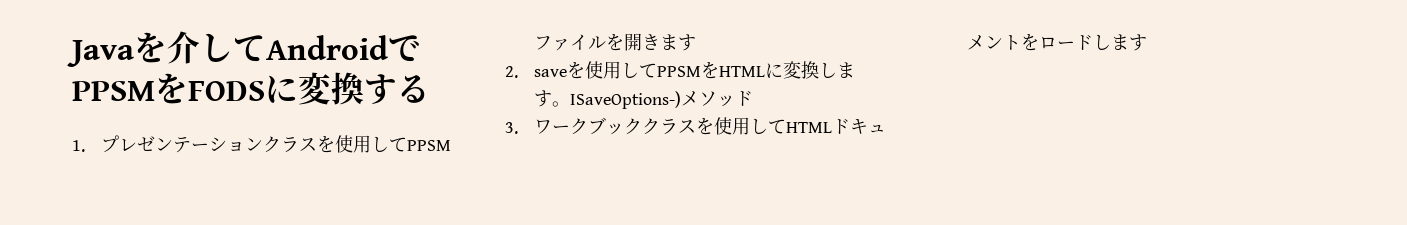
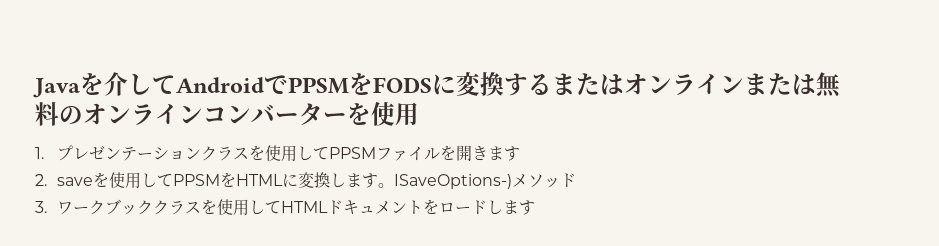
- Javaを介してAndroidでPPSMをFODSに変換する
+ Javaを介してAndroidでPPSMをFODSに変換するまたはオンラインまたは無料のオンラインコンバーターを使用

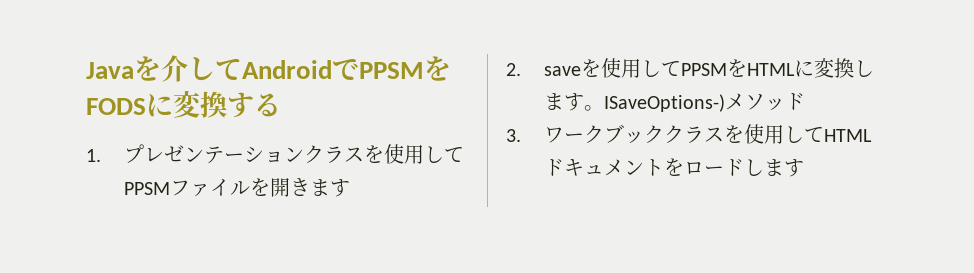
- Javaを介してAndroidでPPSMをFODSに変換するまたはオンラインまたは無料のオンラインコンバーターを使用
+ Javaを介してAndroidでPPSMをFODSに変換する

